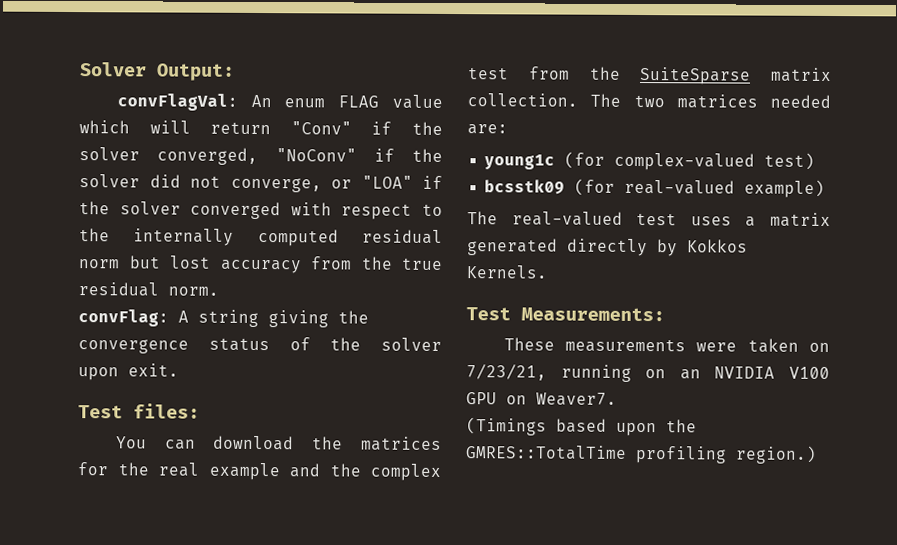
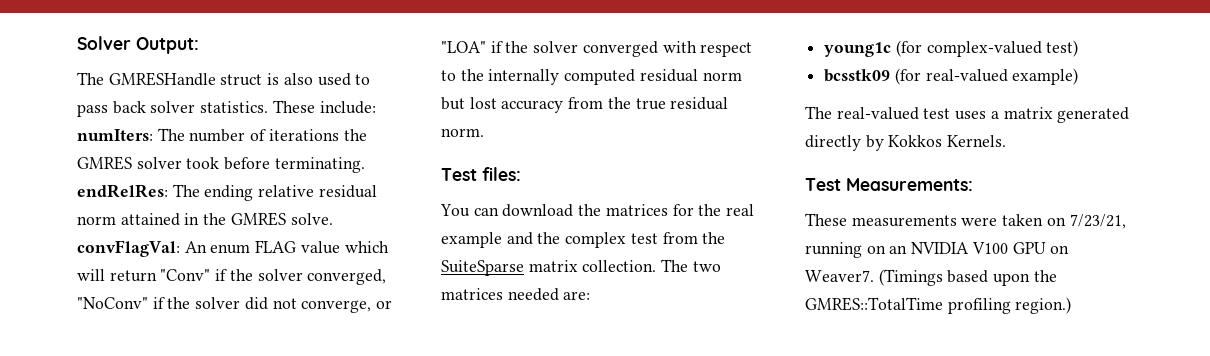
- convFlagVal: An enum FLAG value which will return "Conv" if the solver converged, "NoConv" if the solver did not converge, or "LOA" if the solver converged with respect to the internally computed residual norm but lost accuracy from the true residual norm.
+ The GMRESHandle struct is also used to pass back solver statistics. These include: numIters: The number of iterations the GMRES solver took before terminating. endRelRes: The ending relative residual norm attained in the GMRES solve. convFlagVal: An enum FLAG value which will return "Conv" if the solver converged, "NoConv" if the solver did not converge, or "LOA" if the solver converged with respect to the internally computed residual norm but lost accuracy from the true residual norm.
- convFlag: A string giving the convergence status of the solver upon exit.
- These measurements were taken on 7/23/21, running on an NVIDIA V100 GPU on Weaver7.
- (Timings based upon the GMRES::TotalTime profiling region.)
+ These measurements were taken on 7/23/21, running on an NVIDIA V100 GPU on Weaver7. (Timings based upon the GMRES::TotalTime profiling region.)

